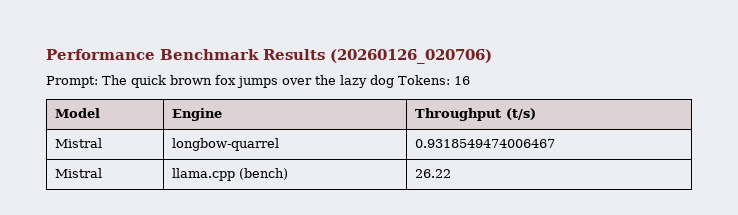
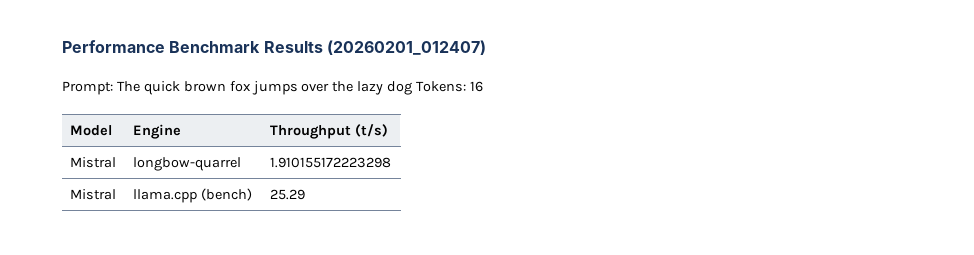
- Performance Benchmark Results (20260126_020706)
+ Performance Benchmark Results (20260201_012407)
- Mistral | longbow-quarrel | 0.9318549474006467
+ Mistral | longbow-quarrel | 1.910155172223298
- Mistral | llama.cpp (bench) | 26.22
+ Mistral | llama.cpp (bench) | 25.29

